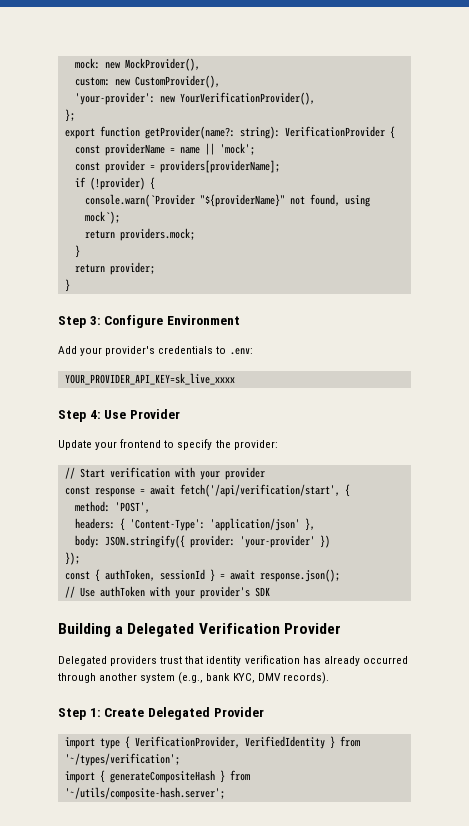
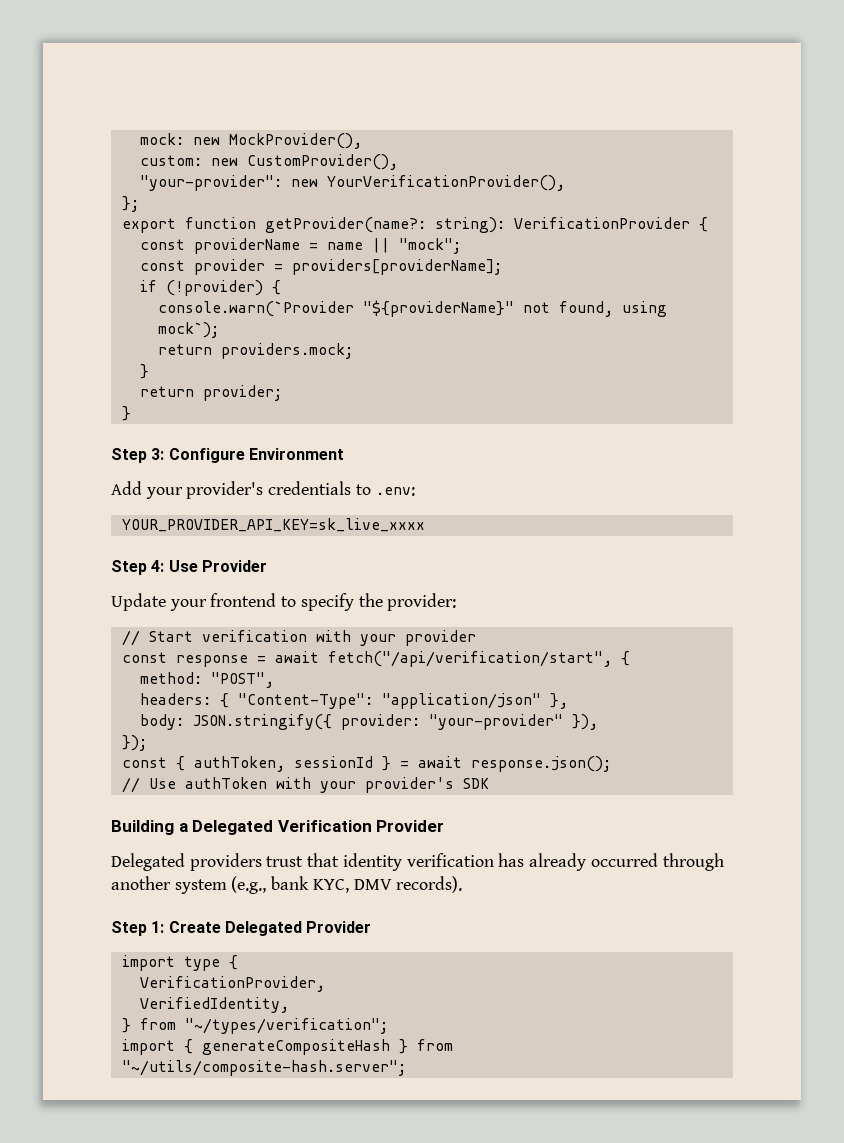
- 'your-provider': new YourVerificationProvider(),
+ "your-provider": new YourVerificationProvider(),
- const providerName = name || 'mock';
+ const providerName = name || "mock";
- const response = await fetch('/api/verification/start', {
+ const response = await fetch("/api/verification/start", {
- method: 'POST',
+ method: "POST",
- headers: { 'Content-Type': 'application/json' },
+ headers: { "Content-Type": "application/json" },
- body: JSON.stringify({ provider: 'your-provider' })
+ body: JSON.stringify({ provider: "your-provider" }),
- import type { VerificationProvider, VerifiedIdentity } from '~/types/verification';
+ import type {
+ VerificationProvider,
+ VerifiedIdentity,
+ } from "~/types/verification";
- import { generateCompositeHash } from '~/utils/composite-hash.server';
+ import { generateCompositeHash } from "~/utils/composite-hash.server";

